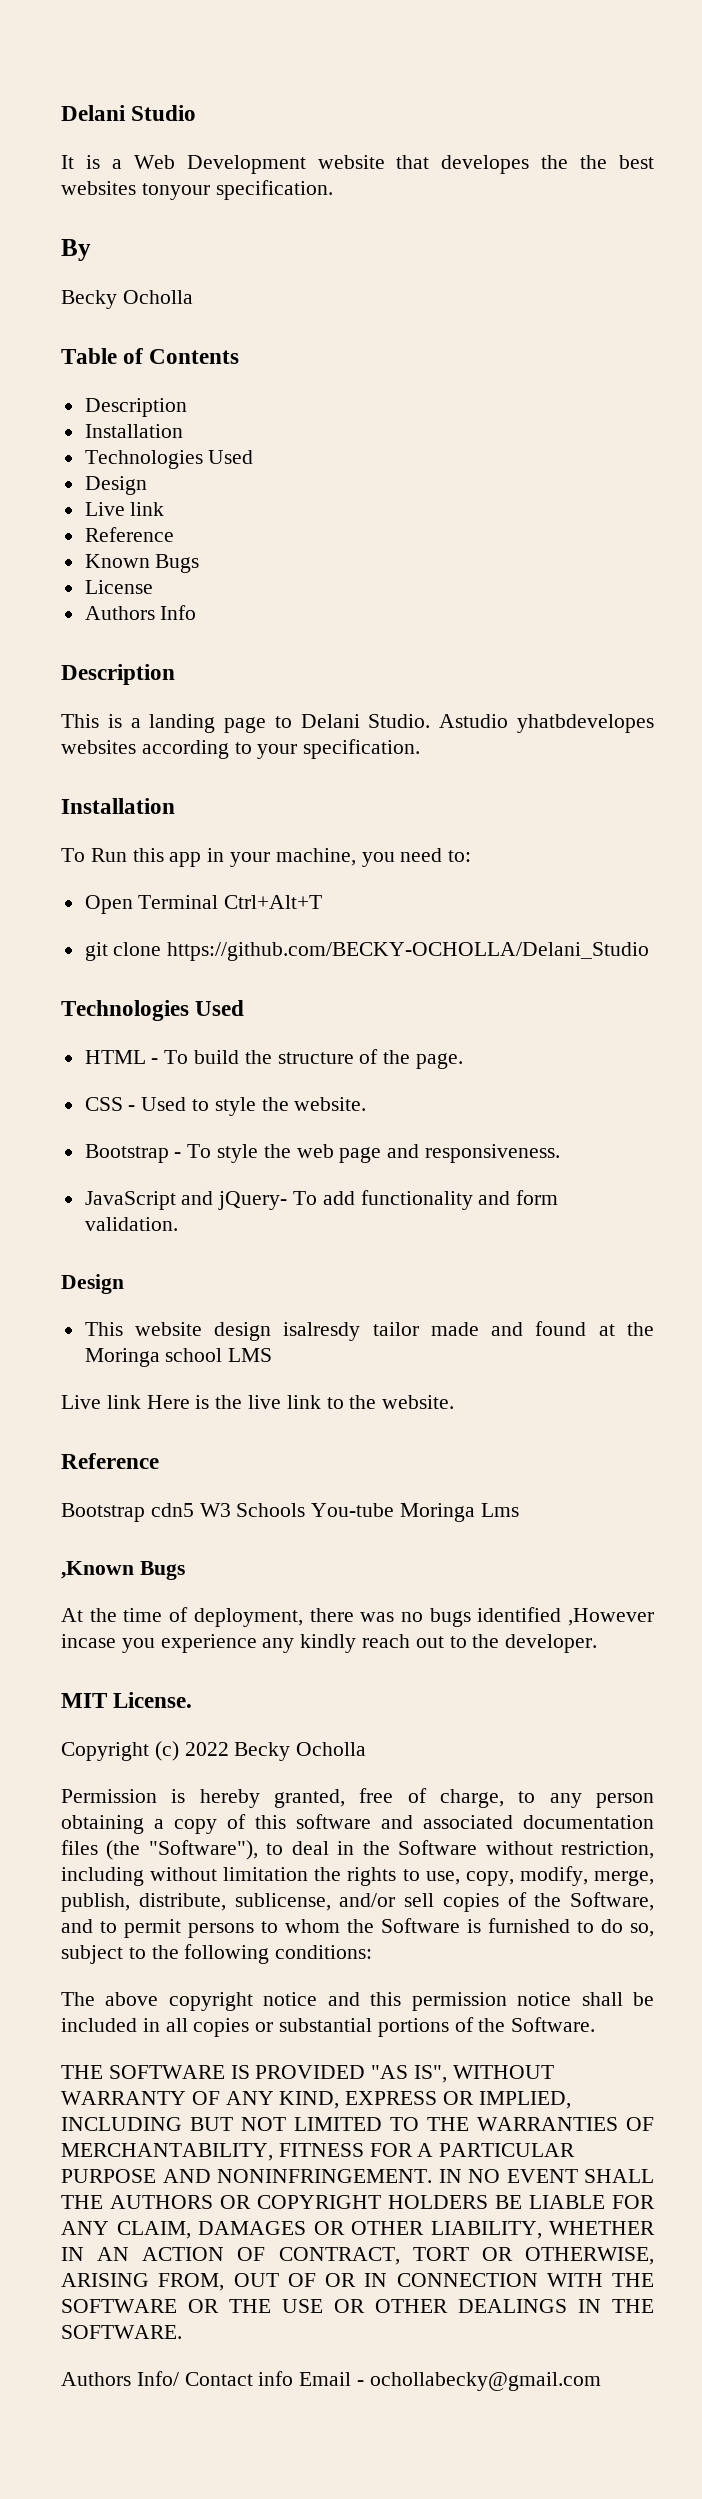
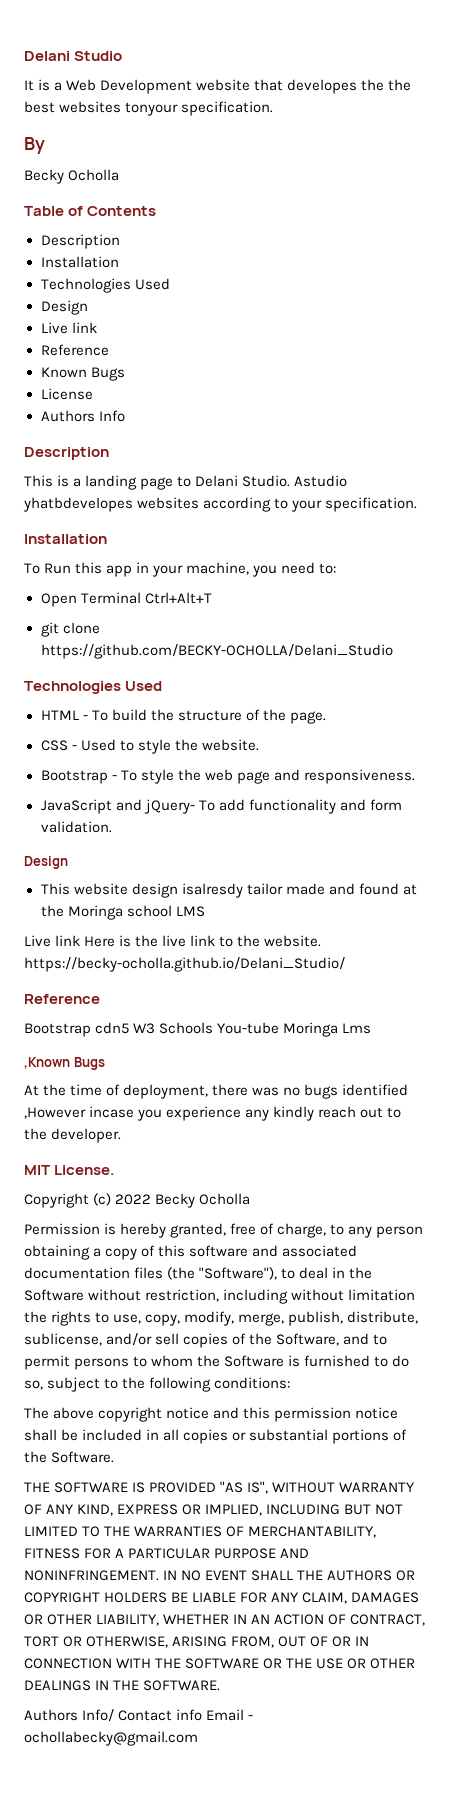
- Live link Here is the live link to the website.
+ Live link Here is the live link to the website. https://becky-ocholla.github.io/Delani_Studio/

